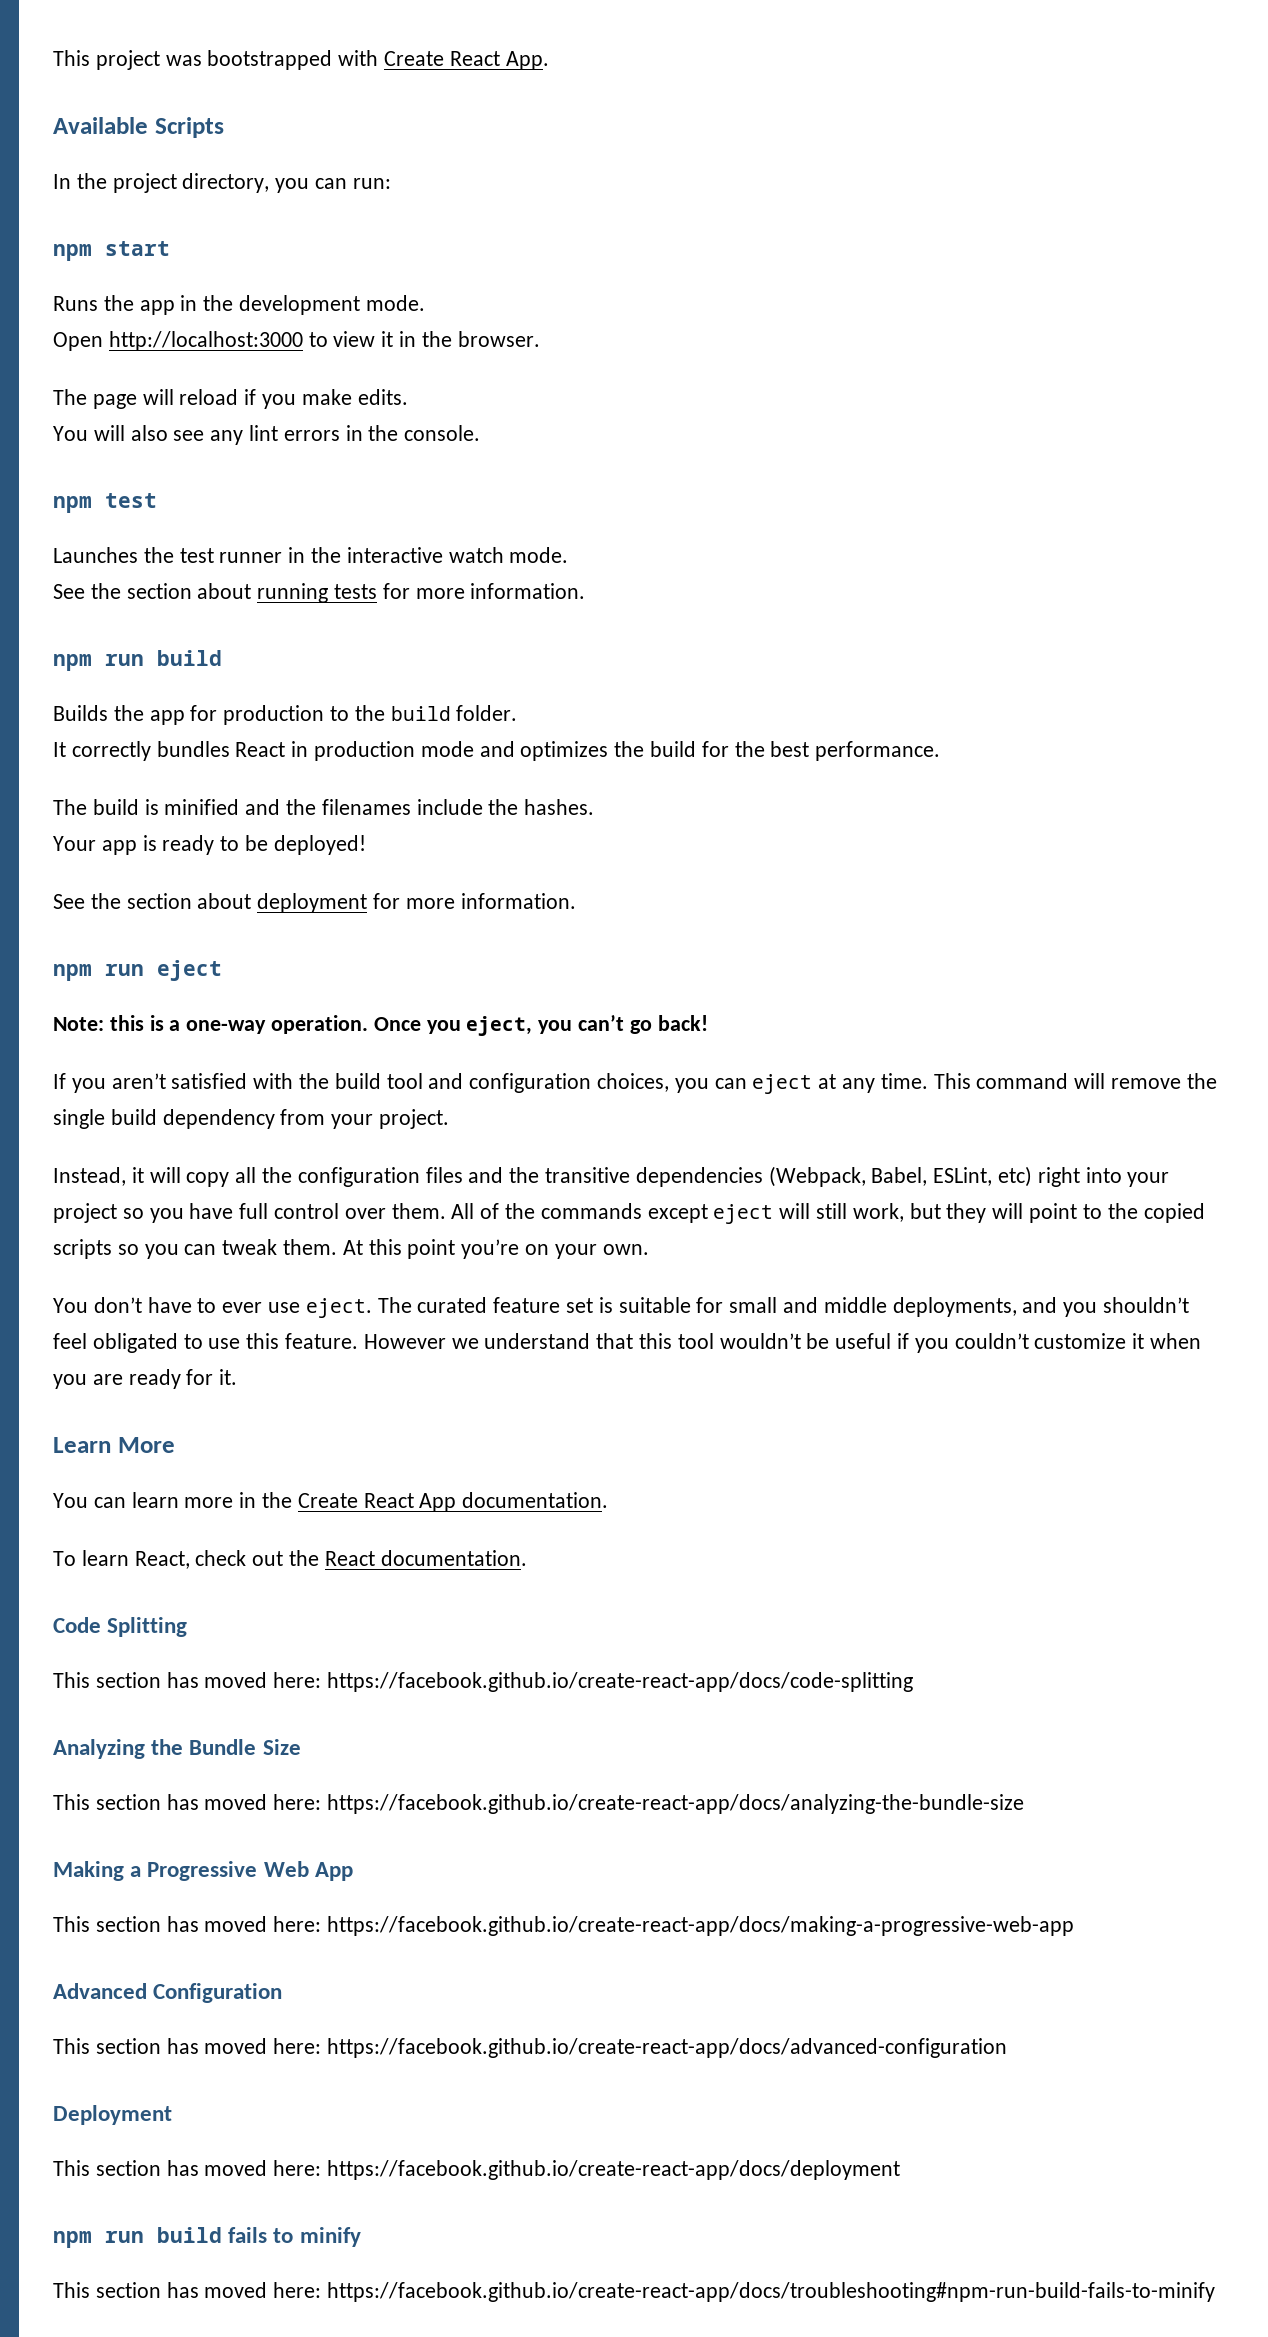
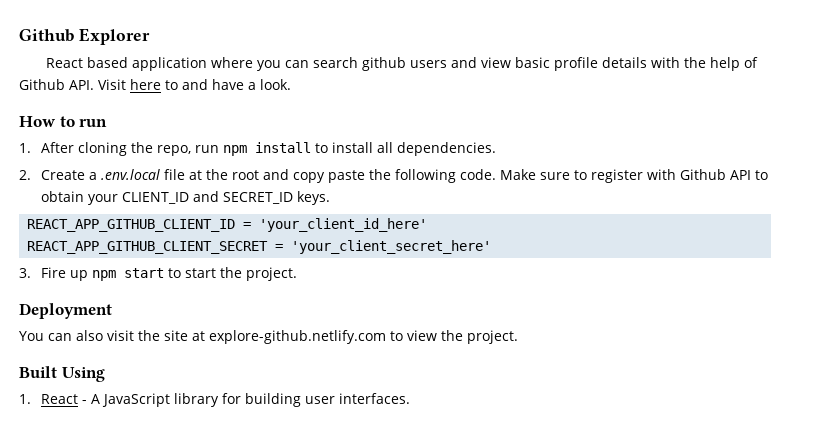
- This project was bootstrapped with Create React App.
- Available Scripts
- In the project directory, you can run:
- npm start
- Runs the app in the development mode.
- Open http://localhost:3000 to view it in the browser.
- The page will reload if you make edits.
- You will also see any lint errors in the console.
- npm test
- Launches the test runner in the interactive watch mode.
- See the section about running tests for more information.
- npm run build
- Builds the app for production to the build folder.
- It correctly bundles React in production mode and optimizes the build for the best performance.
- The build is minified and the filenames include the hashes.
- Your app is ready to be deployed!
- See the section about deployment for more information.
- npm run eject
- Note: this is a one-way operation. Once you eject, you can’t go back!
- If you aren’t satisfied with the build tool and configuration choices, you can eject at any time. This command will remove the single build dependency from your project.
- Instead, it will copy all the configuration files and the transitive dependencies (Webpack, Babel, ESLint, etc) right into your project so you have full control over them. All of the commands except eject will still work, but they will point to the copied scripts so you can tweak them. At this point you’re on your own.
- You don’t have to ever use eject. The curated feature set is suitable for small and middle deployments, and you shouldn’t feel obligated to use this feature. However we understand that this tool wouldn’t be useful if you couldn’t customize it when you are ready for it.
- Learn More
- You can learn more in the Create React App documentation.
- To learn React, check out the React documentation.
- Code Splitting
- This section has moved here: https://facebook.github.io/create-react-app/docs/code-splitting
- Analyzing the Bundle Size
- This section has moved here: https://facebook.github.io/create-react-app/docs/analyzing-the-bundle-size
- Making a Progressive Web App
- This section has moved here: https://facebook.github.io/create-react-app/docs/making-a-progressive-web-app
- Advanced Configuration
- This section has moved here: https://facebook.github.io/create-react-app/docs/advanced-configuration
+ Github Explorer
+ React based application where you can search github users and view basic profile details with the help of Github API. Visit here to and have a look.
+ How to run
+ 1. After cloning the repo, run npm install to install all dependencies.
+ 2. Create a .env.local file at the root and copy paste the following code. Make sure to register with Github API to obtain your CLIENT_ID and SECRET_ID keys.
+ REACT_APP_GITHUB_CLIENT_ID = 'your_client_id_here'
+ REACT_APP_GITHUB_CLIENT_SECRET = 'your_client_secret_here'
+ 3. Fire up npm start to start the project.
  Deployment
- This section has moved here: https://facebook.github.io/create-react-app/docs/deployment
- npm run build fails to minify
- This section has moved here: https://facebook.github.io/create-react-app/docs/troubleshooting#npm-run-build-fails-to-minify
+ You can also visit the site at explore-github.netlify.com to view the project.
+ Built Using
+ 1. React - A JavaScript library for building user interfaces.

